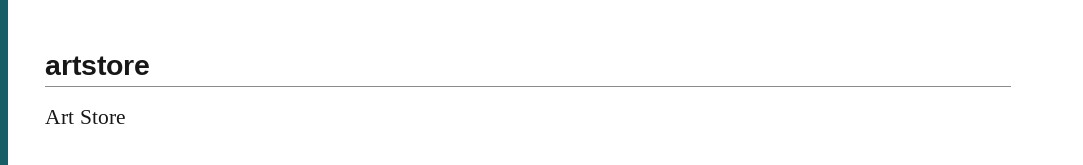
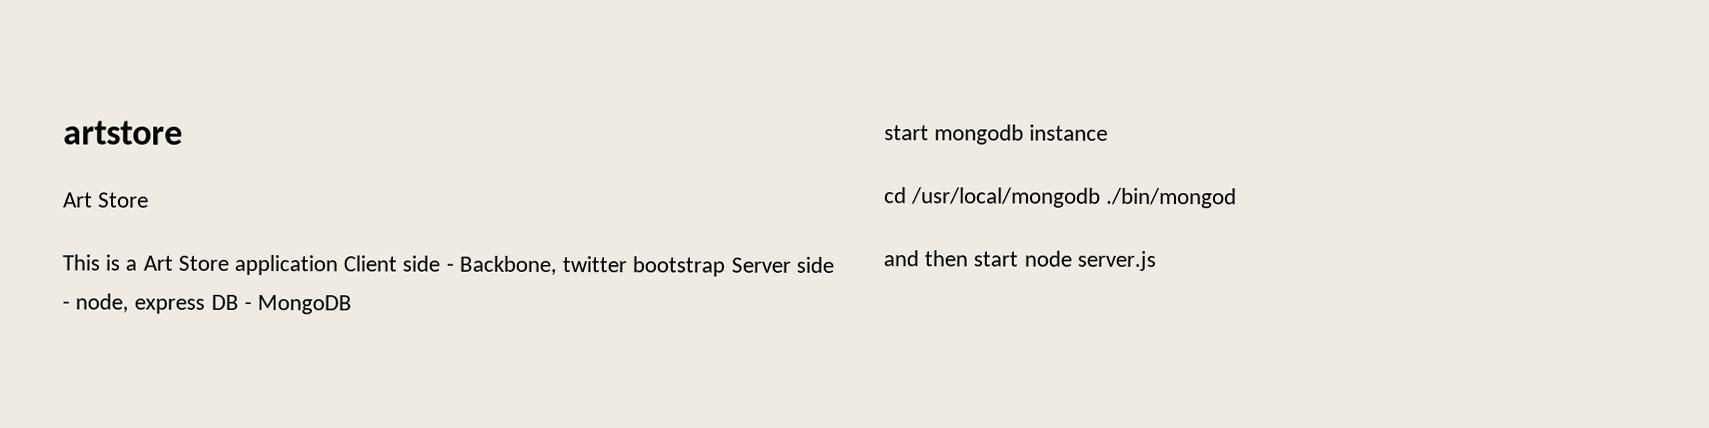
+ This is a Art Store application Client side - Backbone, twitter bootstrap Server side - node, express DB - MongoDB
+ start mongodb instance
+ cd /usr/local/mongodb ./bin/mongod
+ and then start node server.js

